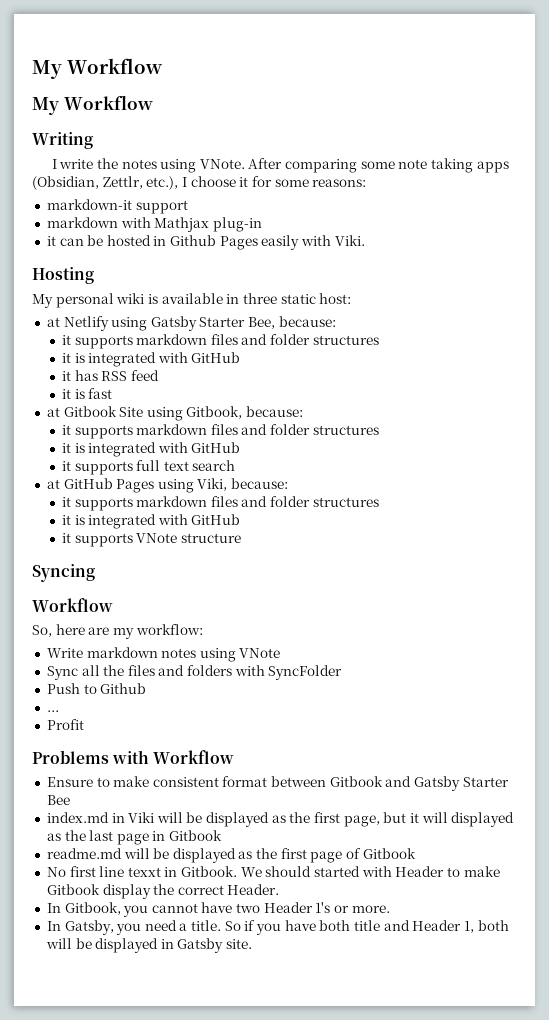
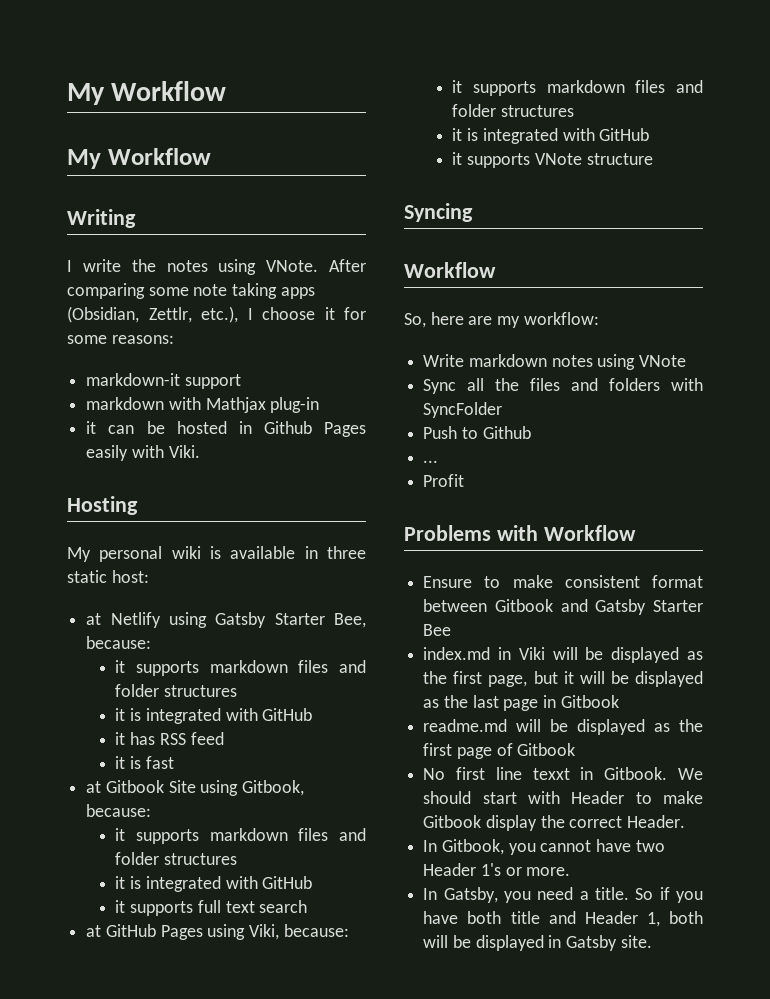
- index.md in Viki will be displayed as the first page, but it will displayed as the last page in Gitbook
+ index.md in Viki will be displayed as the first page, but it will be displayed as the last page in Gitbook
- We should started with Header to make Gitbook display the correct Header.
+ We should start with Header to make Gitbook display the correct Header.

